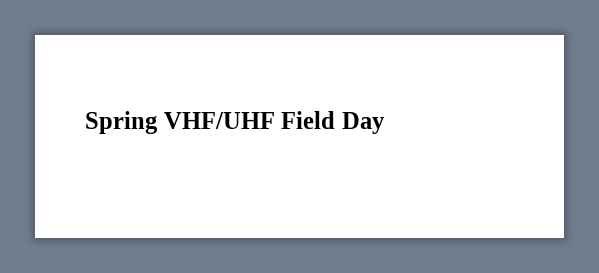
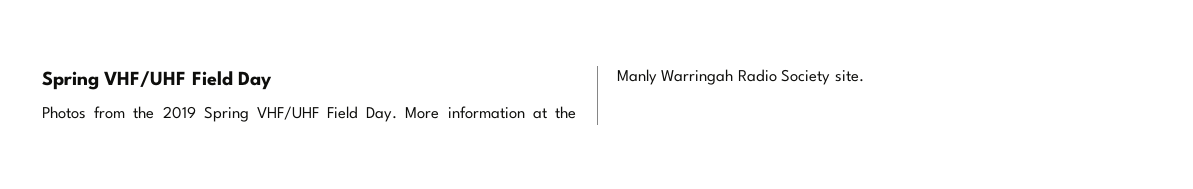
+ Photos from the 2019 Spring VHF/UHF Field Day. More information at the Manly Warringah Radio Society site.

